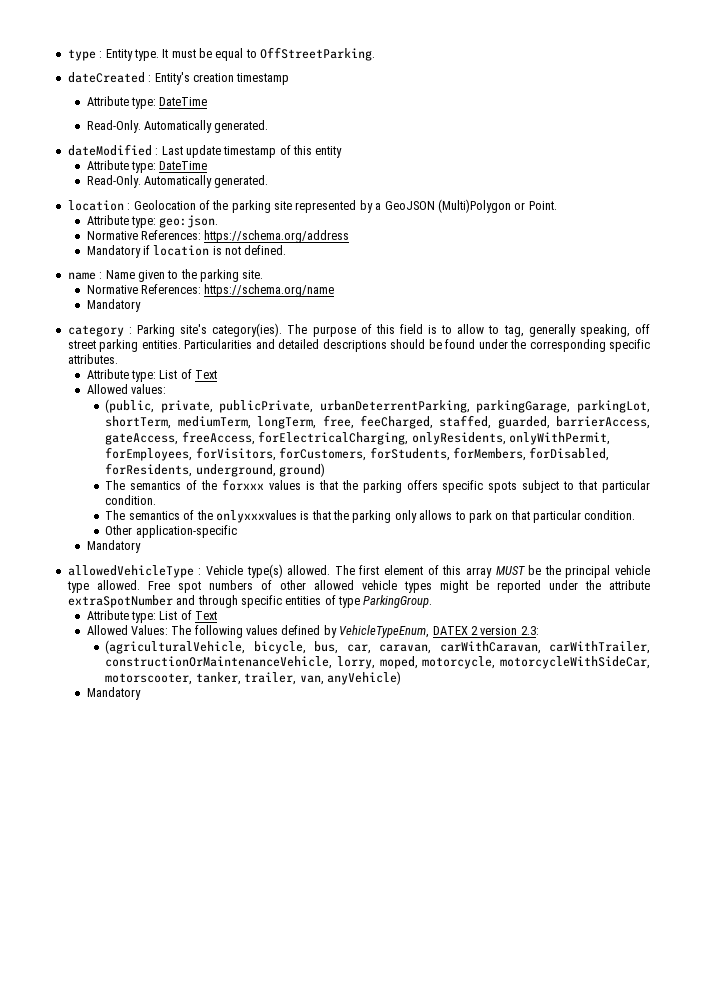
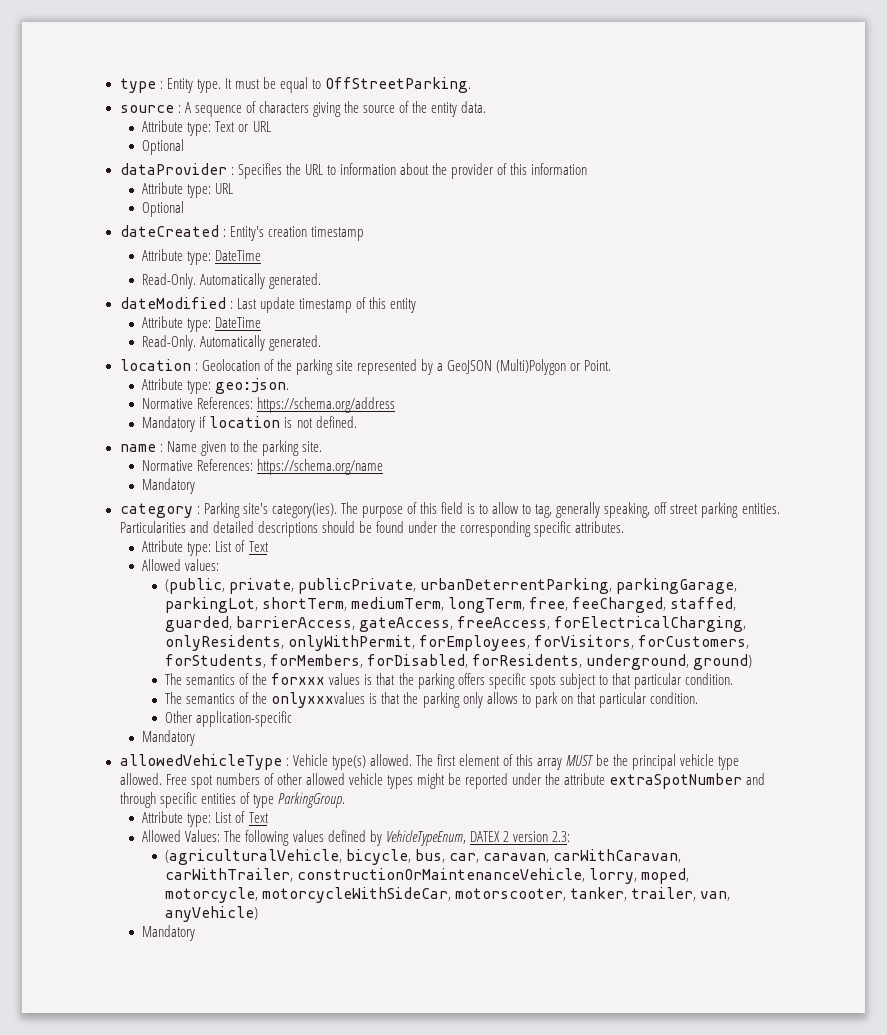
+ source : A sequence of characters giving the source of the entity data.
+ Attribute type: Text or URL
+ Optional
+ dataProvider : Specifies the URL to information about the provider of this information
+ Attribute type: URL
+ Optional

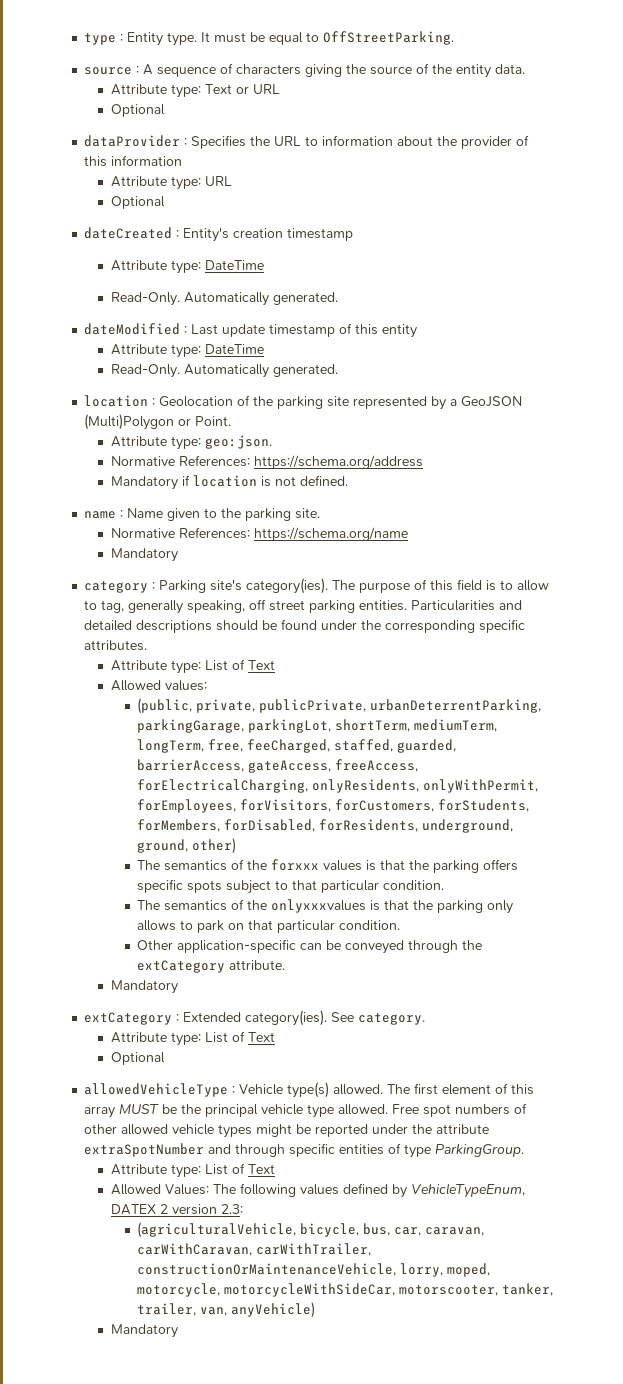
- (public, private, publicPrivate, urbanDeterrentParking, parkingGarage, parkingLot, shortTerm, mediumTerm, longTerm, free, feeCharged, staffed, guarded, barrierAccess, gateAccess, freeAccess, forElectricalCharging, onlyResidents, onlyWithPermit, forEmployees, forVisitors, forCustomers, forStudents, forMembers, forDisabled, forResidents, underground, ground)
+ (public, private, publicPrivate, urbanDeterrentParking, parkingGarage, parkingLot, shortTerm, mediumTerm, longTerm, free, feeCharged, staffed, guarded, barrierAccess, gateAccess, freeAccess, forElectricalCharging, onlyResidents, onlyWithPermit, forEmployees, forVisitors, forCustomers, forStudents, forMembers, forDisabled, forResidents, underground, ground, other)
- Other application-specific
+ Other application-specific can be conveyed through the extCategory attribute.
  Mandatory
+ extCategory : Extended category(ies). See category.
+ Attribute type: List of Text
+ Optional

